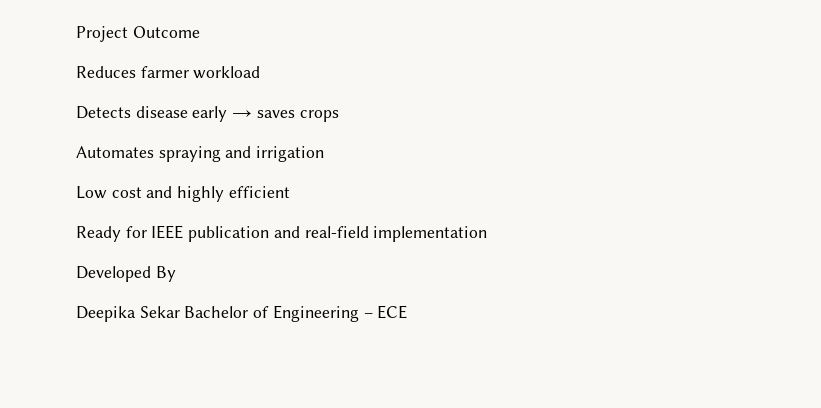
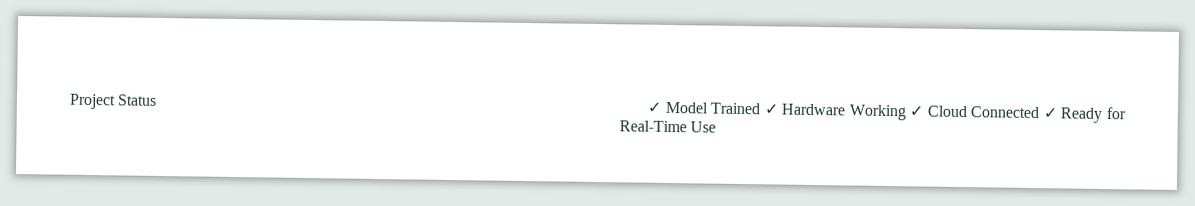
- Project Outcome
- Reduces farmer workload
- Detects disease early → saves crops
- Automates spraying and irrigation
- Low cost and highly efficient
- Ready for IEEE publication and real-field implementation
- Developed By
- Deepika Sekar Bachelor of Engineering – ECE
+ Project Status
+ ✓ Model Trained ✓ Hardware Working ✓ Cloud Connected ✓ Ready for Real-Time Use

